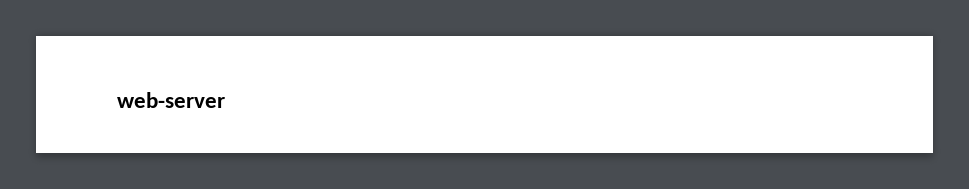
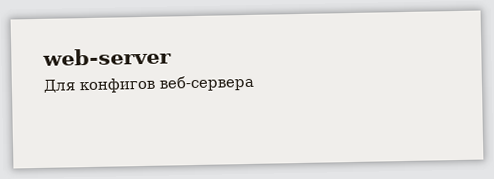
+ Для конфигов веб-сервера

